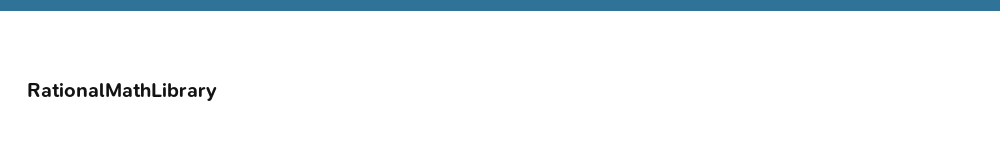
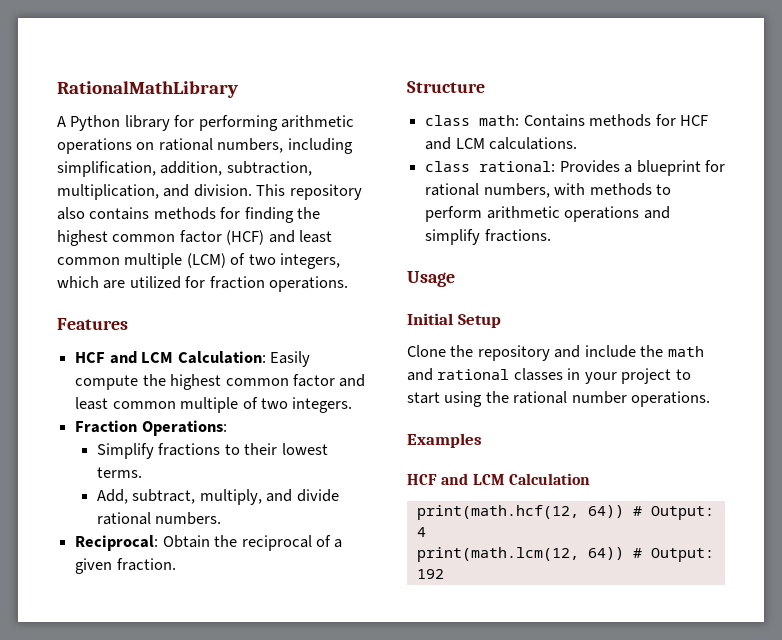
+ A Python library for performing arithmetic operations on rational numbers, including simplification, addition, subtraction, multiplication, and division. This repository also contains methods for finding the highest common factor (HCF) and least common multiple (LCM) of two integers, which are utilized for fraction operations.
+ Features
+ HCF and LCM Calculation: Easily compute the highest common factor and least common multiple of two integers.
+ Fraction Operations:
+ Simplify fractions to their lowest terms.
+ Add, subtract, multiply, and divide rational numbers.
+ Reciprocal: Obtain the reciprocal of a given fraction.
+ Structure
+ class math: Contains methods for HCF and LCM calculations.
+ class rational: Provides a blueprint for rational numbers, with methods to perform arithmetic operations and simplify fractions.
+ Usage
+ Initial Setup
+ Clone the repository and include the math and rational classes in your project to start using the rational number operations.
+ Examples
+ HCF and LCM Calculation
+ print(math.hcf(12, 64)) # Output: 4
+ print(math.lcm(12, 64)) # Output: 192

